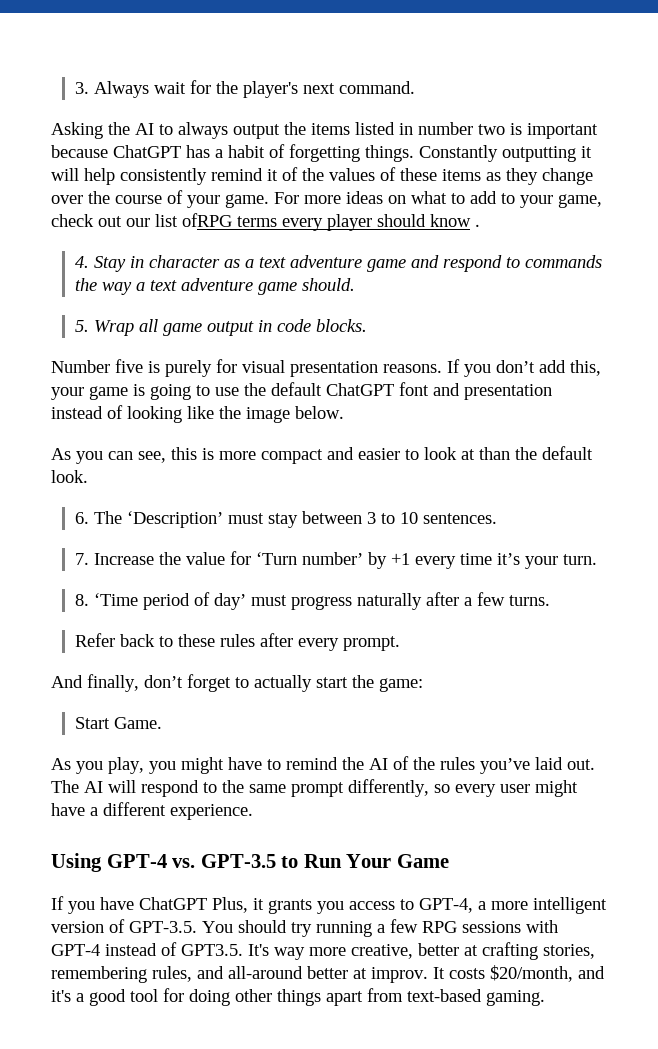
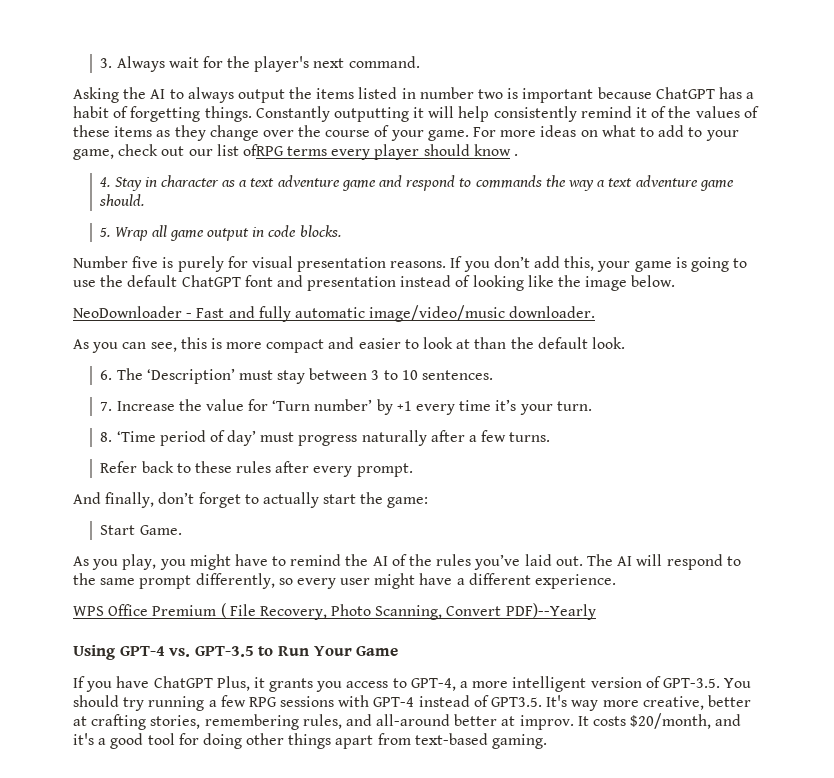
+ NeoDownloader - Fast and fully automatic image/video/music downloader.
+ WPS Office Premium ( File Recovery, Photo Scanning, Convert PDF)--Yearly

